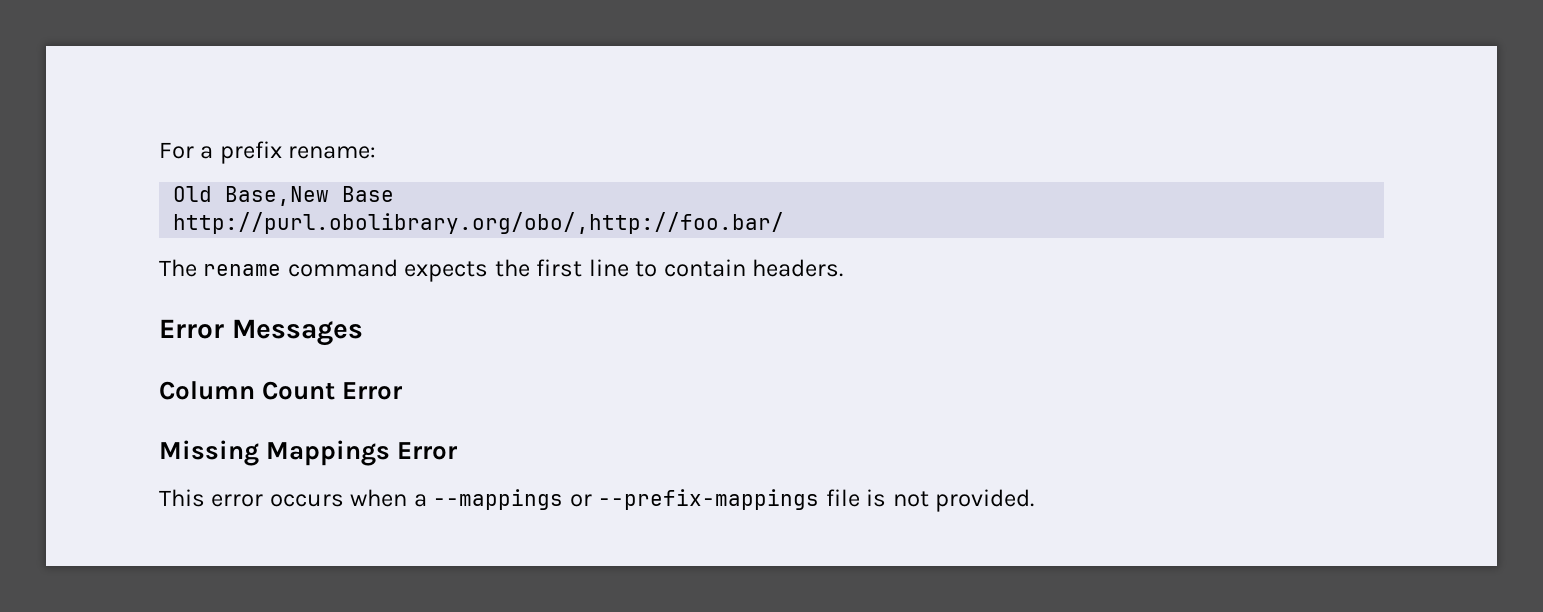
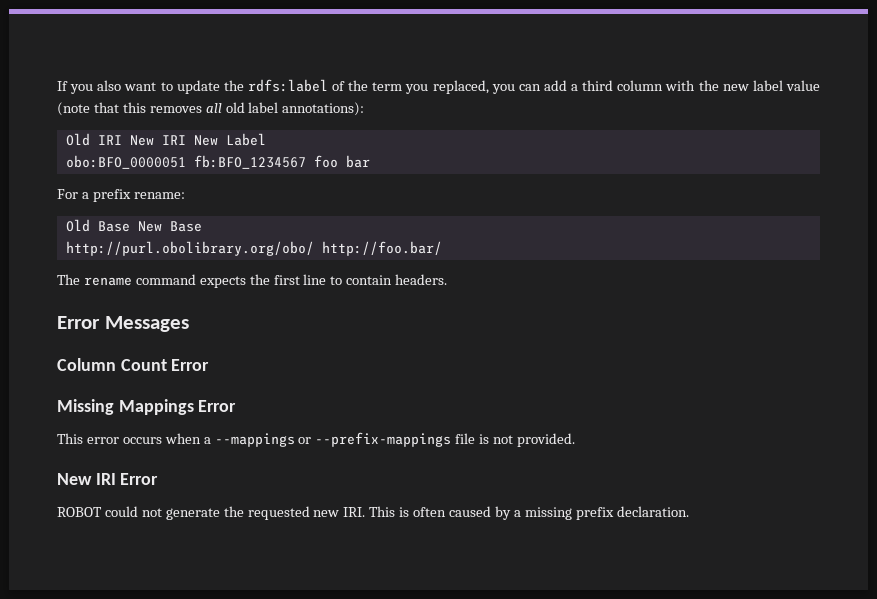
+ If you also want to update the rdfs:label of the term you replaced, you can add a third column with the new label value (note that this removes all old label annotations):
+ Old IRI New IRI New Label
+ obo:BFO_0000051 fb:BFO_1234567 foo bar
- Old Base,New Base
+ Old Base New Base
- http://purl.obolibrary.org/obo/,http://foo.bar/
+ http://purl.obolibrary.org/obo/ http://foo.bar/
+ New IRI Error
+ ROBOT could not generate the requested new IRI. This is often caused by a missing prefix declaration.

